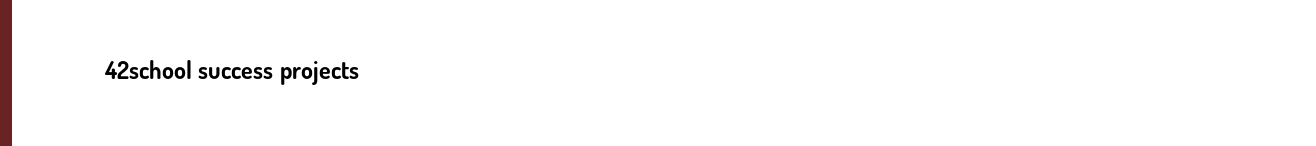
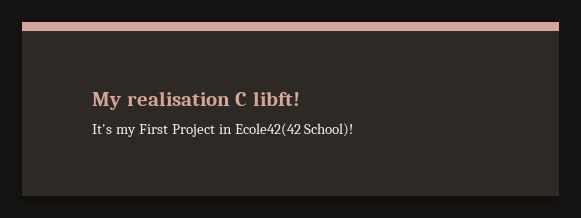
- 42school success projects
+ My realisation C libft!
+ It's my First Project in Ecole42(42 School)!

